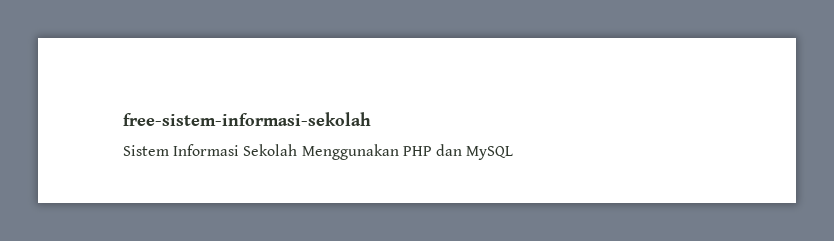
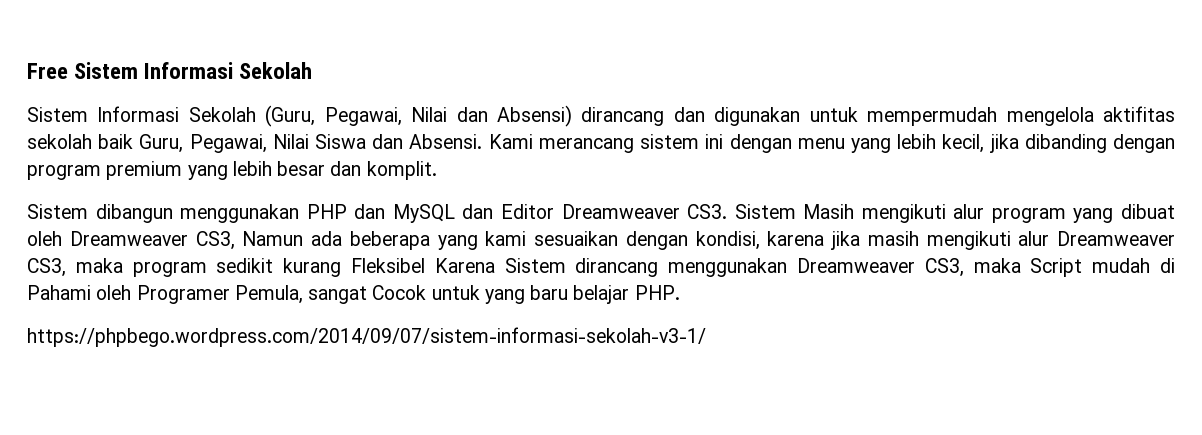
- free-sistem-informasi-sekolah
- Sistem Informasi Sekolah Menggunakan PHP dan MySQL
+ Free Sistem Informasi Sekolah
+ Sistem Informasi Sekolah (Guru, Pegawai, Nilai dan Absensi) dirancang dan digunakan untuk mempermudah mengelola aktifitas sekolah baik Guru, Pegawai, Nilai Siswa dan Absensi. Kami merancang sistem ini dengan menu yang lebih kecil, jika dibanding dengan program premium yang lebih besar dan komplit.
+ Sistem dibangun menggunakan PHP dan MySQL dan Editor Dreamweaver CS3. Sistem Masih mengikuti alur program yang dibuat oleh Dreamweaver CS3, Namun ada beberapa yang kami sesuaikan dengan kondisi, karena jika masih mengikuti alur Dreamweaver CS3, maka program sedikit kurang Fleksibel Karena Sistem dirancang menggunakan Dreamweaver CS3, maka Script mudah di Pahami oleh Programer Pemula, sangat Cocok untuk yang baru belajar PHP.
+ https://phpbego.wordpress.com/2014/09/07/sistem-informasi-sekolah-v3-1/

